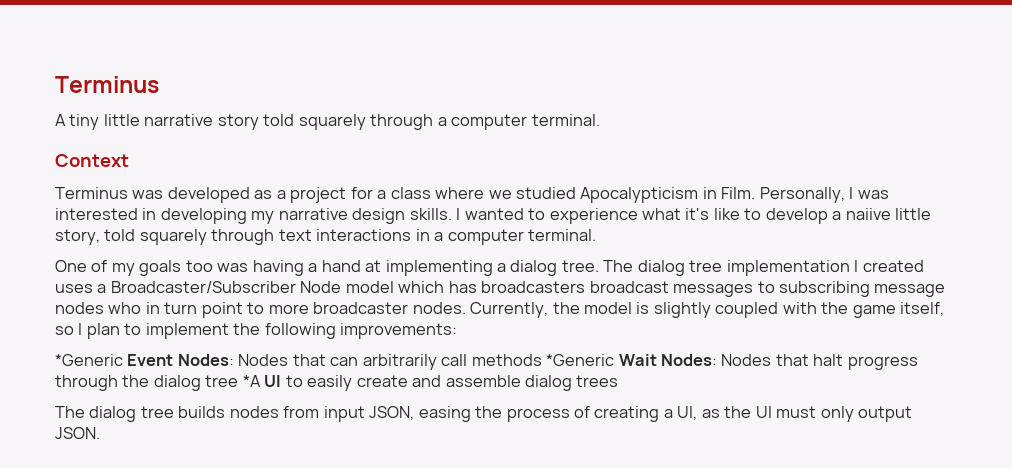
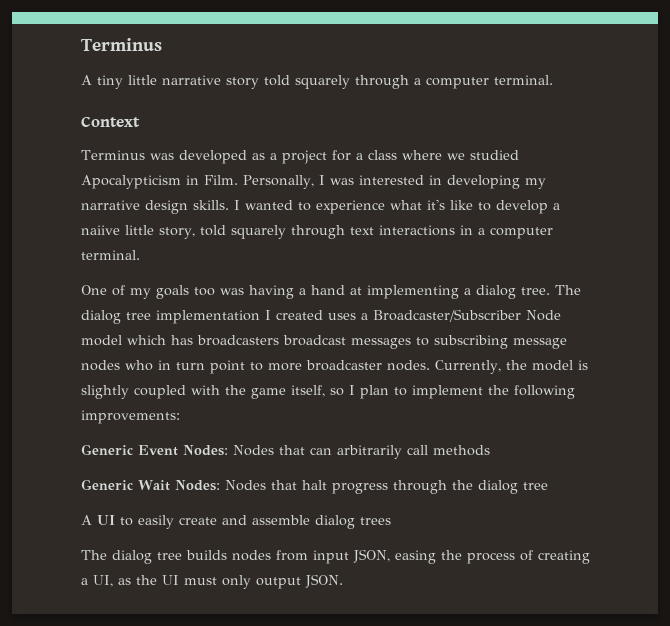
- *Generic Event Nodes: Nodes that can arbitrarily call methods *Generic Wait Nodes: Nodes that halt progress through the dialog tree *A UI to easily create and assemble dialog trees
+ Generic Event Nodes: Nodes that can arbitrarily call methods
+ Generic Wait Nodes: Nodes that halt progress through the dialog tree
+ A UI to easily create and assemble dialog trees

